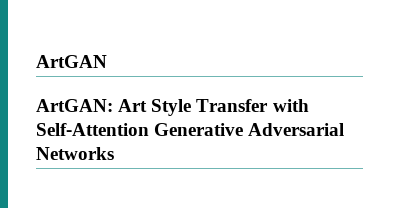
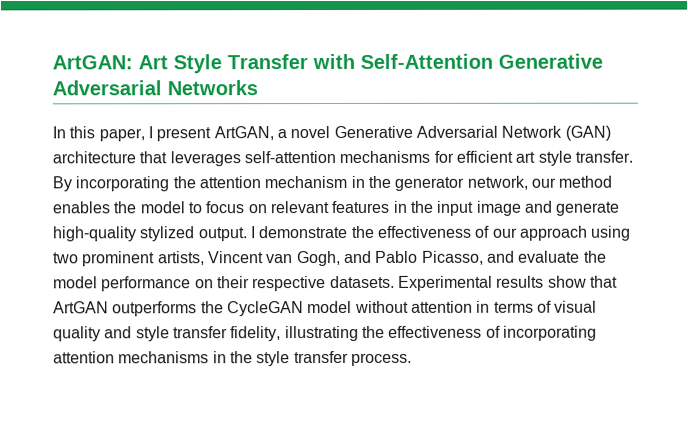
- ArtGAN
+ In this paper, I present ArtGAN, a novel Generative Adversarial Network (GAN) architecture that leverages self-attention mechanisms for efficient art style transfer. By incorporating the attention mechanism in the generator network, our method enables the model to focus on relevant features in the input image and generate high-quality stylized output. I demonstrate the effectiveness of our approach using two prominent artists, Vincent van Gogh, and Pablo Picasso, and evaluate the model performance on their respective datasets. Experimental results show that ArtGAN outperforms the CycleGAN model without attention in terms of visual quality and style transfer fidelity, illustrating the effectiveness of incorporating attention mechanisms in the style transfer process.

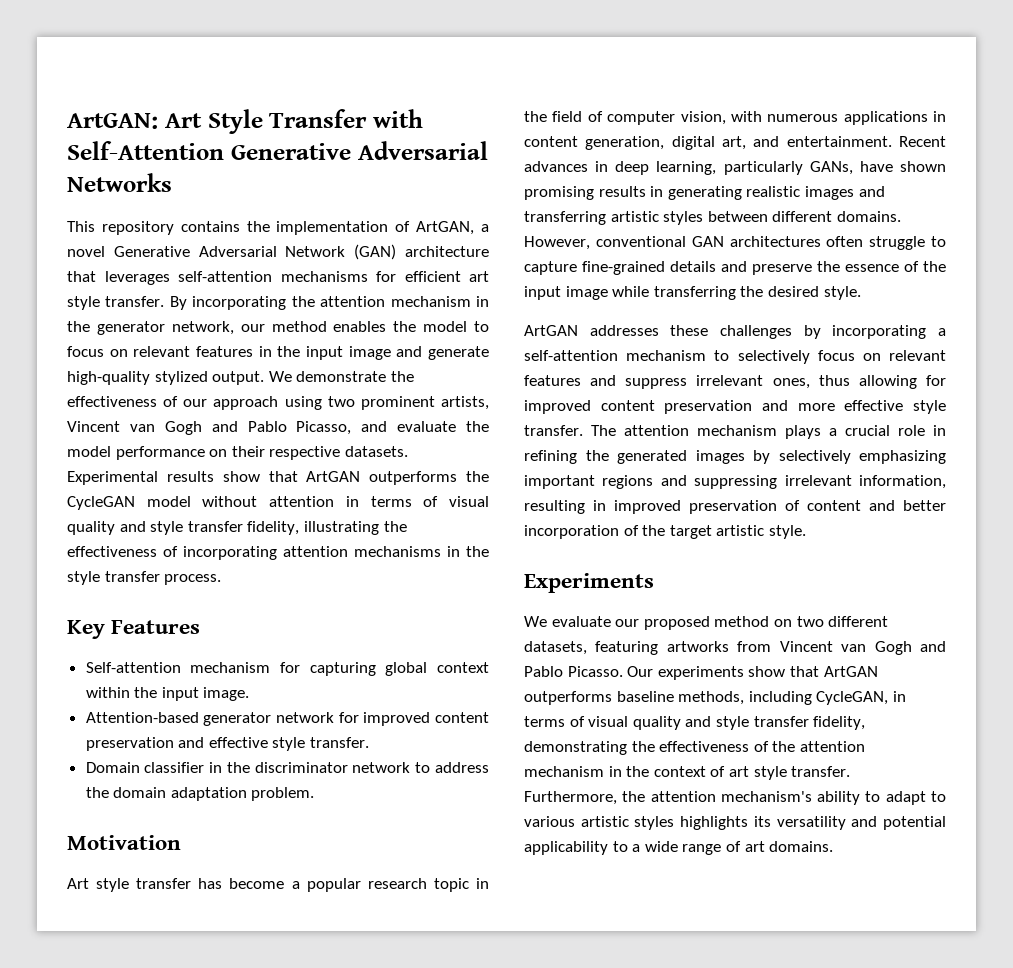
- In this paper, I present ArtGAN, a novel Generative Adversarial Network (GAN) architecture that leverages self-attention mechanisms for efficient art style transfer.
+ This repository contains the implementation of ArtGAN, a novel Generative Adversarial Network (GAN) architecture that leverages self-attention mechanisms for efficient art style transfer.
- I demonstrate the effectiveness of our approach using two prominent artists, Vincent van Gogh, and Pablo Picasso, and evaluate the model performance on their respective datasets.
+ We demonstrate the effectiveness of our approach using two prominent artists, Vincent van Gogh and Pablo Picasso, and evaluate the model performance on their respective datasets.
+ Key Features
+ Self-attention mechanism for capturing global context within the input image.
+ Attention-based generator network for improved content preservation and effective style transfer.
+ Domain classifier in the discriminator network to address the domain adaptation problem.
+ Motivation
+ Art style transfer has become a popular research topic in the field of computer vision, with numerous applications in content generation, digital art, and entertainment. Recent advances in deep learning, particularly GANs, have shown promising results in generating realistic images and transferring artistic styles between different domains. However, conventional GAN architectures often struggle to capture fine-grained details and preserve the essence of the input image while transferring the desired style.
+ ArtGAN addresses these challenges by incorporating a self-attention mechanism to selectively focus on relevant features and suppress irrelevant ones, thus allowing for improved content preservation and more effective style transfer. The attention mechanism plays a crucial role in refining the generated images by selectively emphasizing important regions and suppressing irrelevant information, resulting in improved preservation of content and better incorporation of the target artistic style.
+ Experiments
+ We evaluate our proposed method on two different datasets, featuring artworks from Vincent van Gogh and Pablo Picasso. Our experiments show that ArtGAN outperforms baseline methods, including CycleGAN, in terms of visual quality and style transfer fidelity, demonstrating the effectiveness of the attention mechanism in the context of art style transfer. Furthermore, the attention mechanism's ability to adapt to various artistic styles highlights its versatility and potential applicability to a wide range of art domains.

